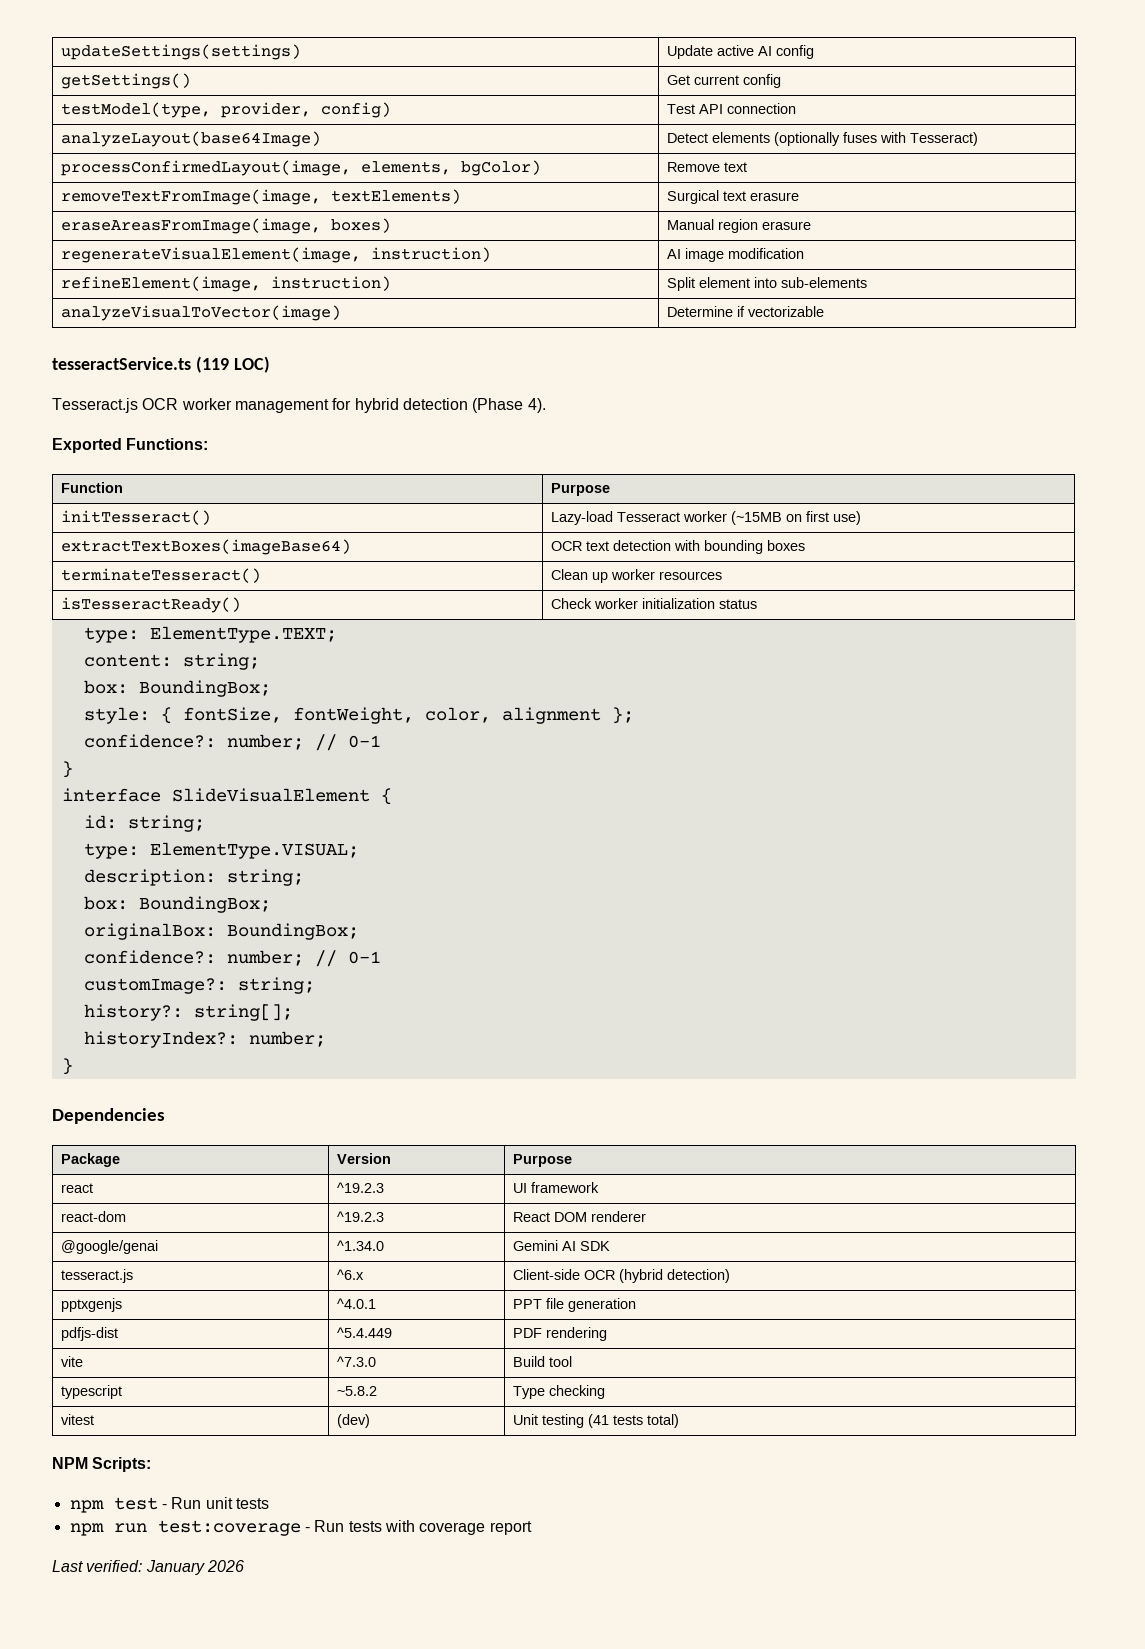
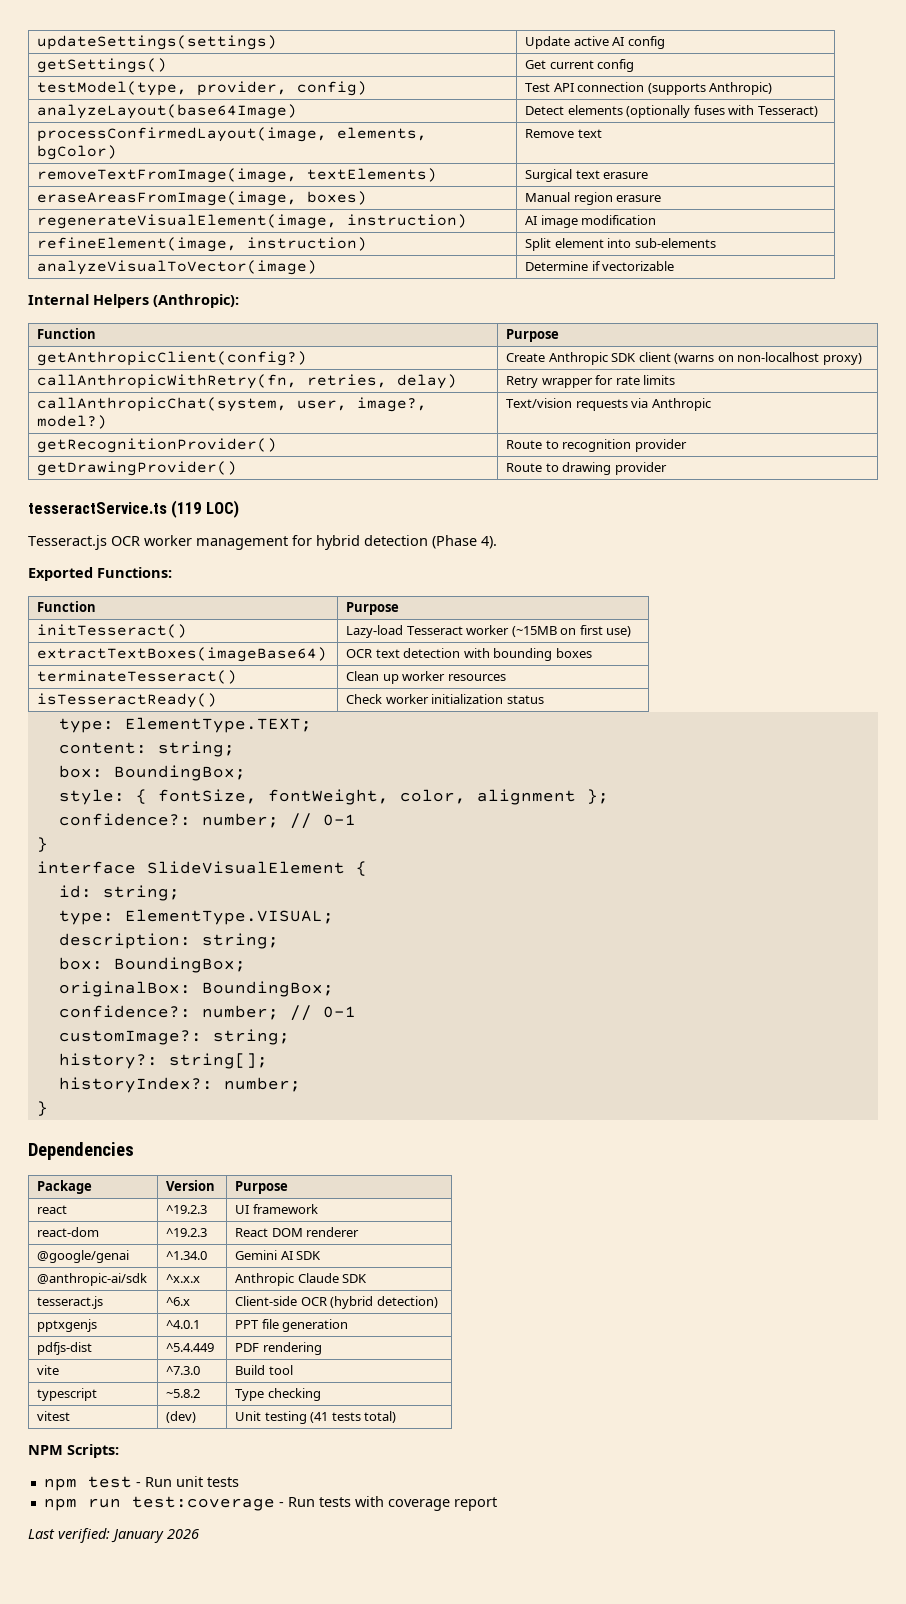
- testModel(type, provider, config) | Test API connection
+ testModel(type, provider, config) | Test API connection (supports Anthropic)
+ Internal Helpers (Anthropic):
+ Function | Purpose
+ getAnthropicClient(config?) | Create Anthropic SDK client (warns on non-localhost proxy)
+ callAnthropicWithRetry(fn, retries, delay) | Retry wrapper for rate limits
+ callAnthropicChat(system, user, image?, model?) | Text/vision requests via Anthropic
+ getRecognitionProvider() | Route to recognition provider
+ getDrawingProvider() | Route to drawing provider
+ @anthropic-ai/sdk | ^x.x.x | Anthropic Claude SDK

